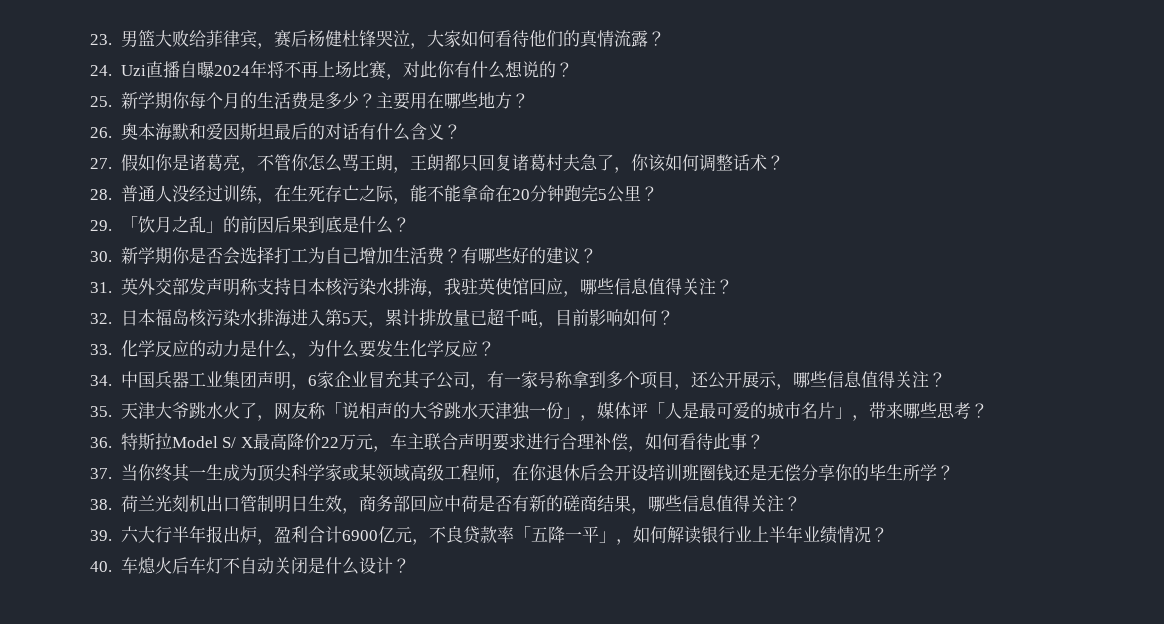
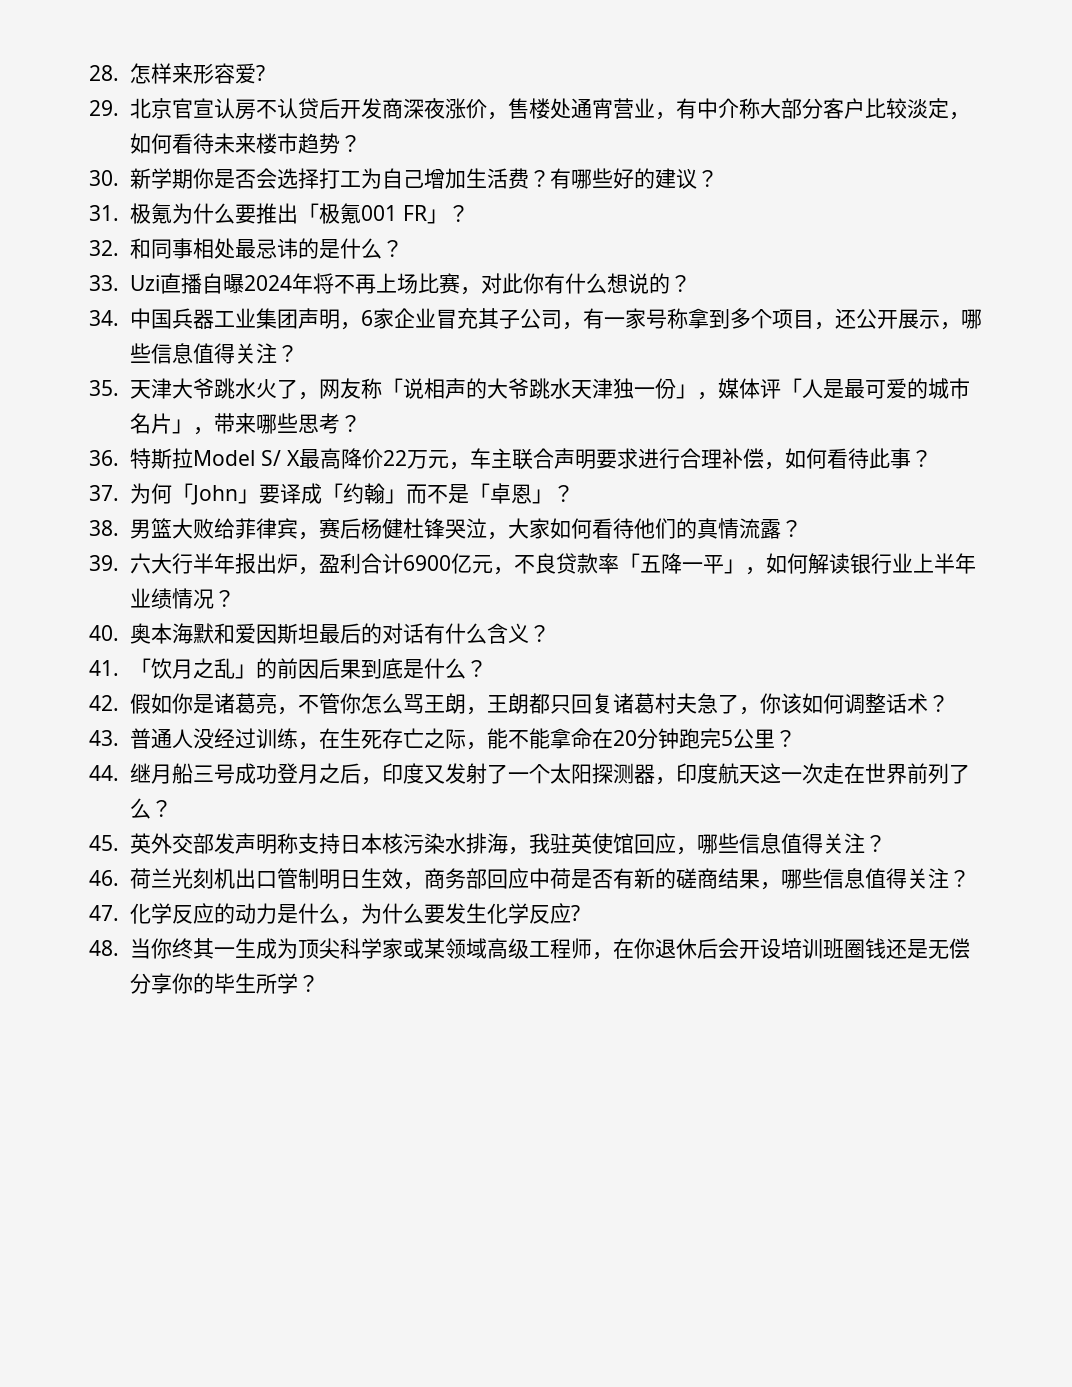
- 23.男篮大败给菲律宾，赛后杨健杜锋哭泣，大家如何看待他们的真情流露？
- 24. Uzi直播自曝2024年将不再上场比赛，对此你有什么想说的？
- 25.新学期你每个月的生活费是多少？主要用在哪些地方？
- 26.奥本海默和爱因斯坦最后的对话有什么含义？
- 27.假如你是诸葛亮，不管你怎么骂王朗，王朗都只回复诸葛村夫急了，你该如何调整话术？
- 28.普通人没经过训练，在生死存亡之际，能不能拿命在20分钟跑完5公里？
- 29.「饮月之乱」的前因后果到底是什么？
+ 28.怎样来形容爱?
+ 29.北京官宣认房不认贷后开发商深夜涨价，售楼处通宵营业，有中介称大部分客户比较淡定，如何看待未来楼市趋势？
- 31.英外交部发声明称支持日本核污染水排海，我驻英使馆回应，哪些信息值得关注？
- 32.日本福岛核污染水排海进入第5天，累计排放量已超千吨，目前影响如何？
- 33.化学反应的动力是什么，为什么要发生化学反应？
+ 31.极氪为什么要推出「极氪001 FR」？
+ 32.和同事相处最忌讳的是什么？
+ 33. Uzi直播自曝2024年将不再上场比赛，对此你有什么想说的？
- 37.当你终其一生成为顶尖科学家或某领域高级工程师，在你退休后会开设培训班圈钱还是无偿分享你的毕生所学？
+ 37.为何「John」要译成「约翰」而不是「卓恩」？
+ 38.男篮大败给菲律宾，赛后杨健杜锋哭泣，大家如何看待他们的真情流露？
+ 39.六大行半年报出炉，盈利合计6900亿元，不良贷款率「五降一平」，如何解读银行业上半年业绩情况？
+ 40.奥本海默和爱因斯坦最后的对话有什么含义？
+ 41.「饮月之乱」的前因后果到底是什么？
+ 42.假如你是诸葛亮，不管你怎么骂王朗，王朗都只回复诸葛村夫急了，你该如何调整话术？
+ 43.普通人没经过训练，在生死存亡之际，能不能拿命在20分钟跑完5公里？
+ 44.继月船三号成功登月之后，印度又发射了一个太阳探测器，印度航天这一次走在世界前列了么？
+ 45.英外交部发声明称支持日本核污染水排海，我驻英使馆回应，哪些信息值得关注？
+ 46.荷兰光刻机出口管制明日生效，商务部回应中荷是否有新的磋商结果，哪些信息值得关注？
+ 47.化学反应的动力是什么，为什么要发生化学反应?
+ 48.当你终其一生成为顶尖科学家或某领域高级工程师，在你退休后会开设培训班圈钱还是无偿分享你的毕生所学？
- 38.荷兰光刻机出口管制明日生效，商务部回应中荷是否有新的磋商结果，哪些信息值得关注？
- 39.六大行半年报出炉，盈利合计6900亿元，不良贷款率「五降一平」，如何解读银行业上半年业绩情况？
- 40.车熄火后车灯不自动关闭是什么设计？

